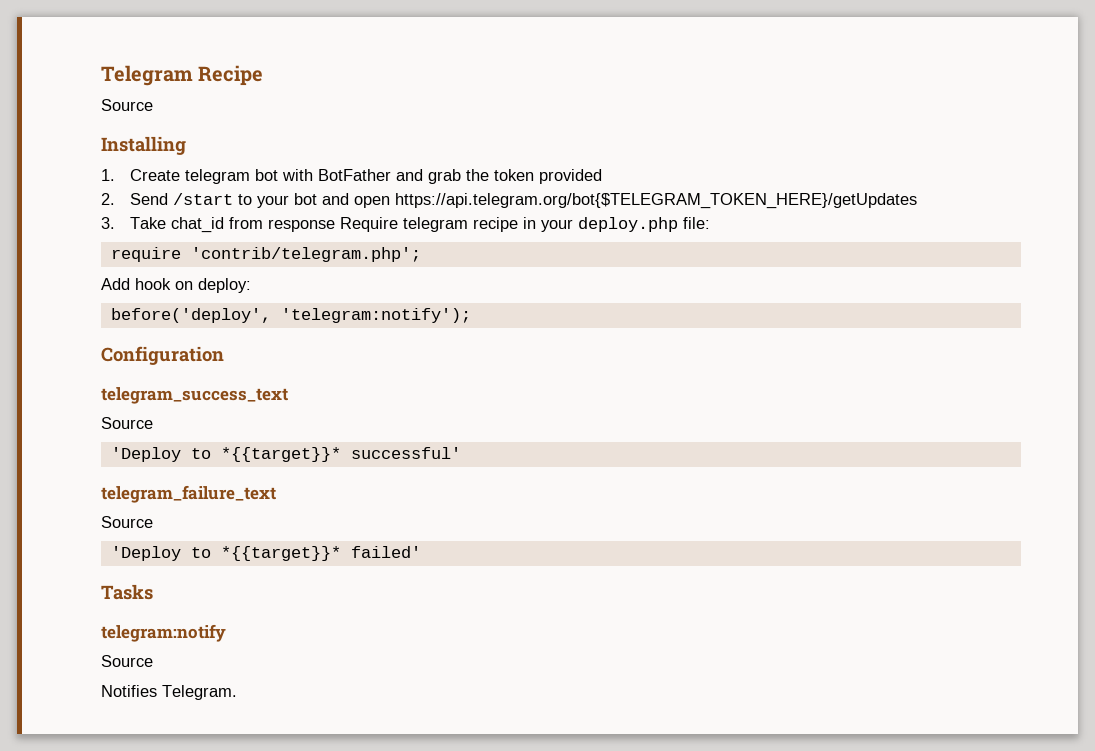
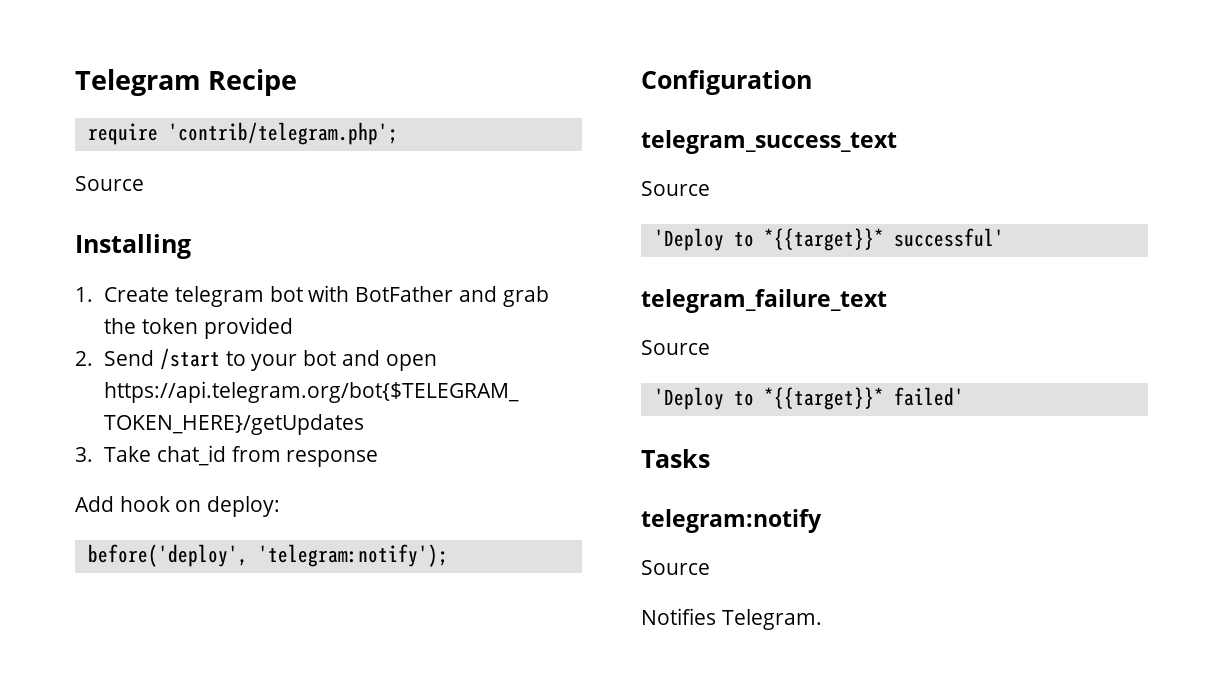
+ require 'contrib/telegram.php';
- 3. Take chat_id from response Require telegram recipe in your deploy.php file:
- require 'contrib/telegram.php';
+ 3. Take chat_id from response

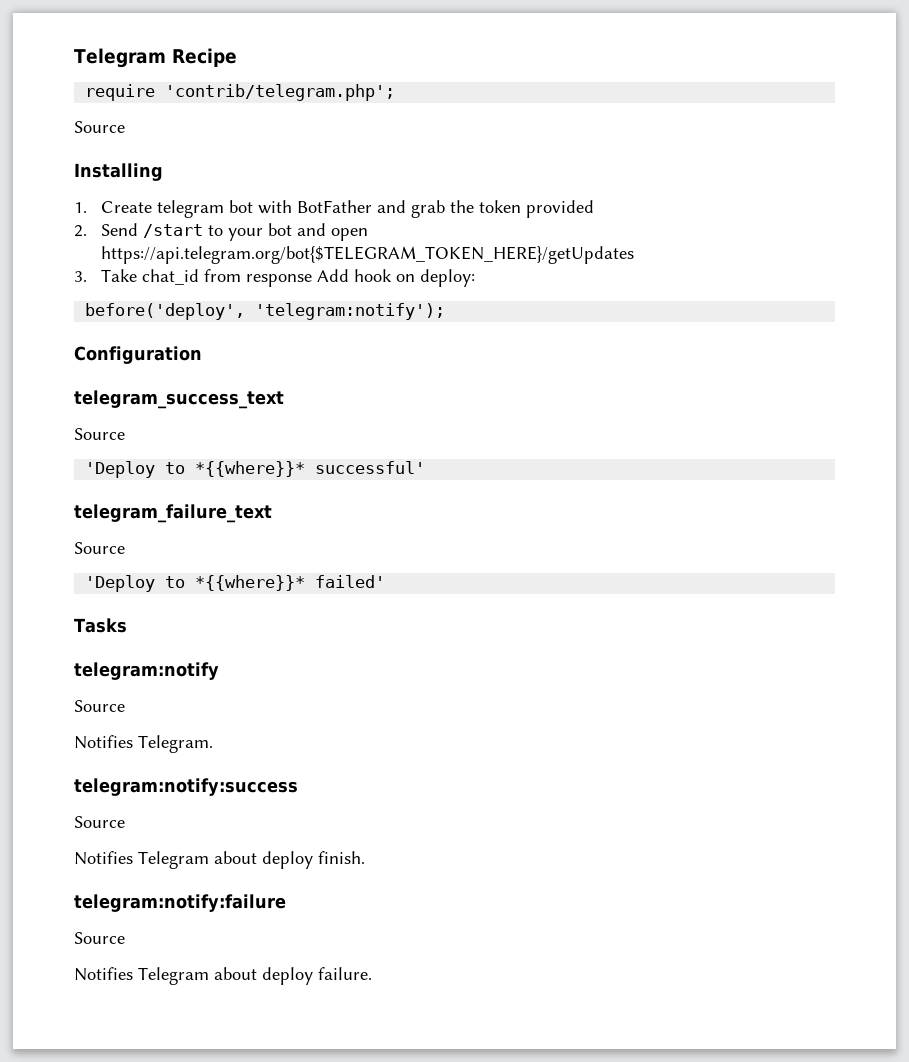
- 3. Take chat_id from response
- Add hook on deploy:
+ 3. Take chat_id from response Add hook on deploy:
- 'Deploy to *{{target}}* successful'
+ 'Deploy to *{{where}}* successful'
- 'Deploy to *{{target}}* failed'
+ 'Deploy to *{{where}}* failed'
+ telegram:notify:success
+ Source
+ Notifies Telegram about deploy finish.
+ telegram:notify:failure
+ Source
+ Notifies Telegram about deploy failure.

